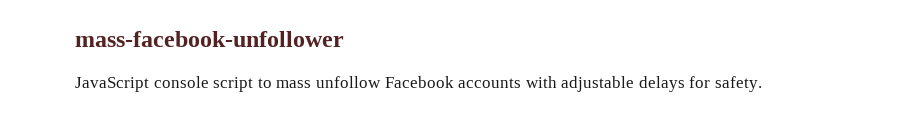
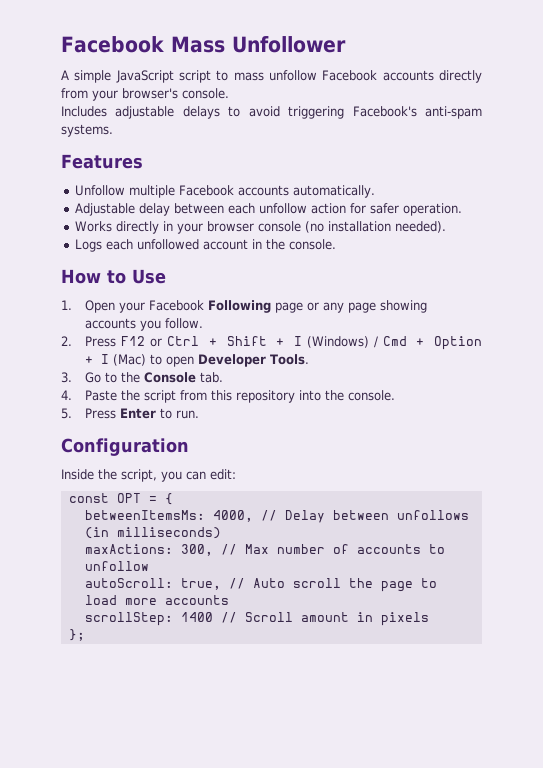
- mass-facebook-unfollower
- JavaScript console script to mass unfollow Facebook accounts with adjustable delays for safety.
+ Facebook Mass Unfollower
+ A simple JavaScript script to mass unfollow Facebook accounts directly from your browser's console.
+ Includes adjustable delays to avoid triggering Facebook's anti-spam systems.
+ Features
+ Unfollow multiple Facebook accounts automatically.
+ Adjustable delay between each unfollow action for safer operation.
+ Works directly in your browser console (no installation needed).
+ Logs each unfollowed account in the console.
+ How to Use
+ 1. Open your Facebook Following page or any page showing accounts you follow.
+ 2. Press F12 or Ctrl + Shift + I (Windows) / Cmd + Option + I (Mac) to open Developer Tools.
+ 3. Go to the Console tab.
+ 4. Paste the script from this repository into the console.
+ 5. Press Enter to run.
+ Configuration
+ Inside the script, you can edit:
+ const OPT = {
+ betweenItemsMs: 4000, // Delay between unfollows (in milliseconds)
+ maxActions: 300, // Max number of accounts to unfollow
+ autoScroll: true, // Auto scroll the page to load more accounts
+ scrollStep: 1400 // Scroll amount in pixels
+ };

